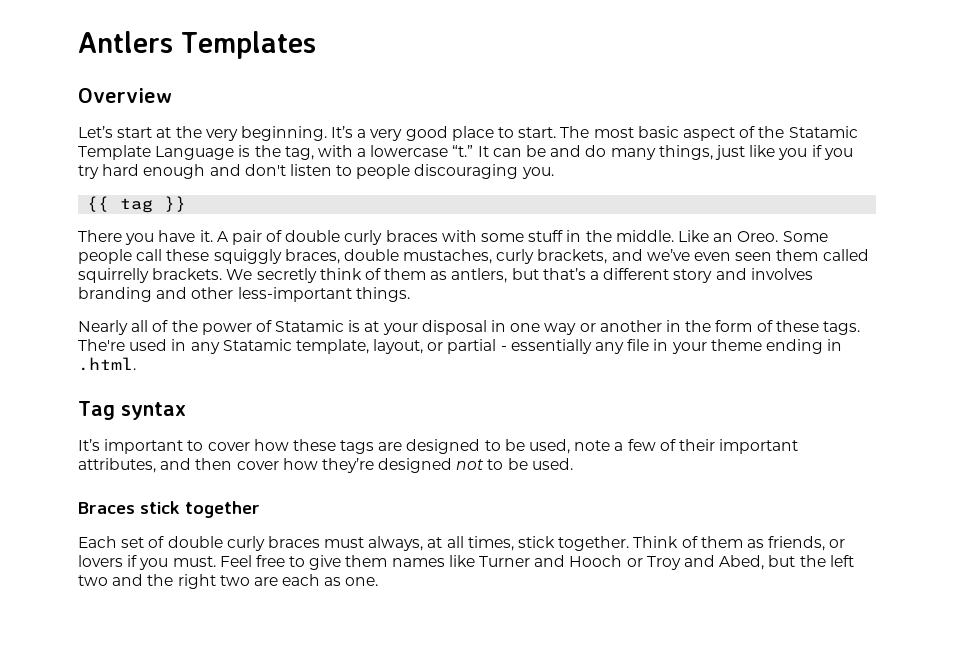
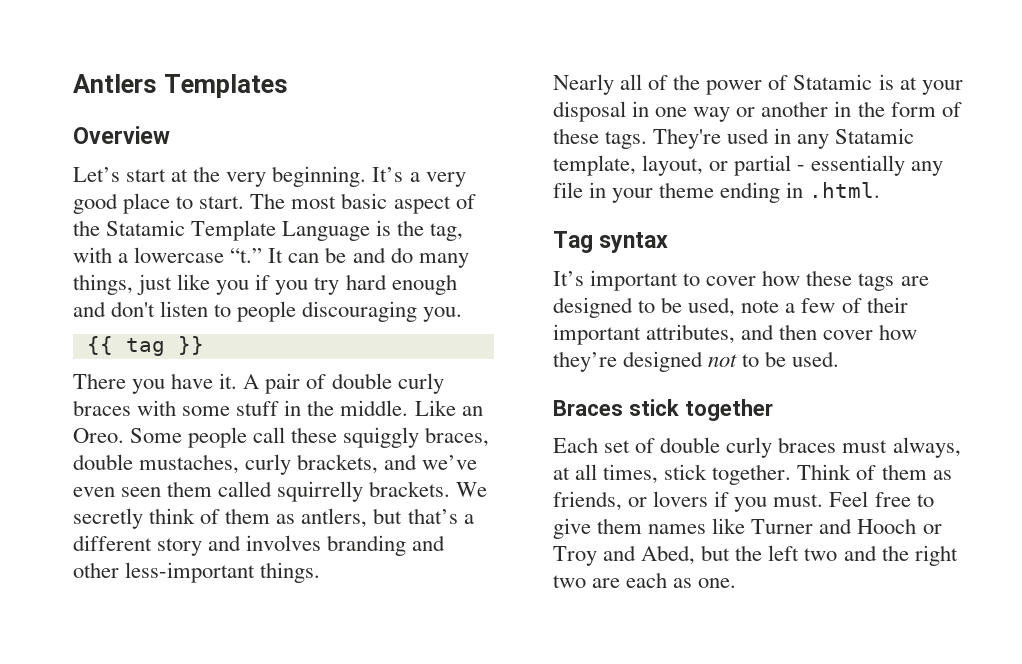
- The're used in any Statamic template, layout, or partial - essentially any file in your theme ending in .html.
+ They're used in any Statamic template, layout, or partial - essentially any file in your theme ending in .html.

